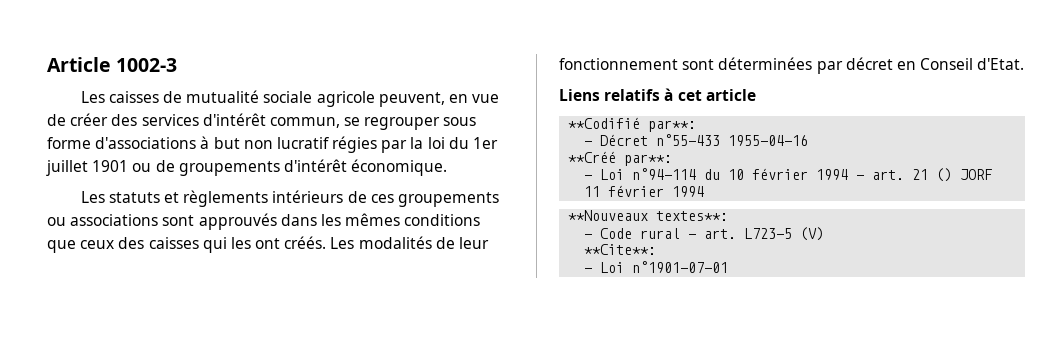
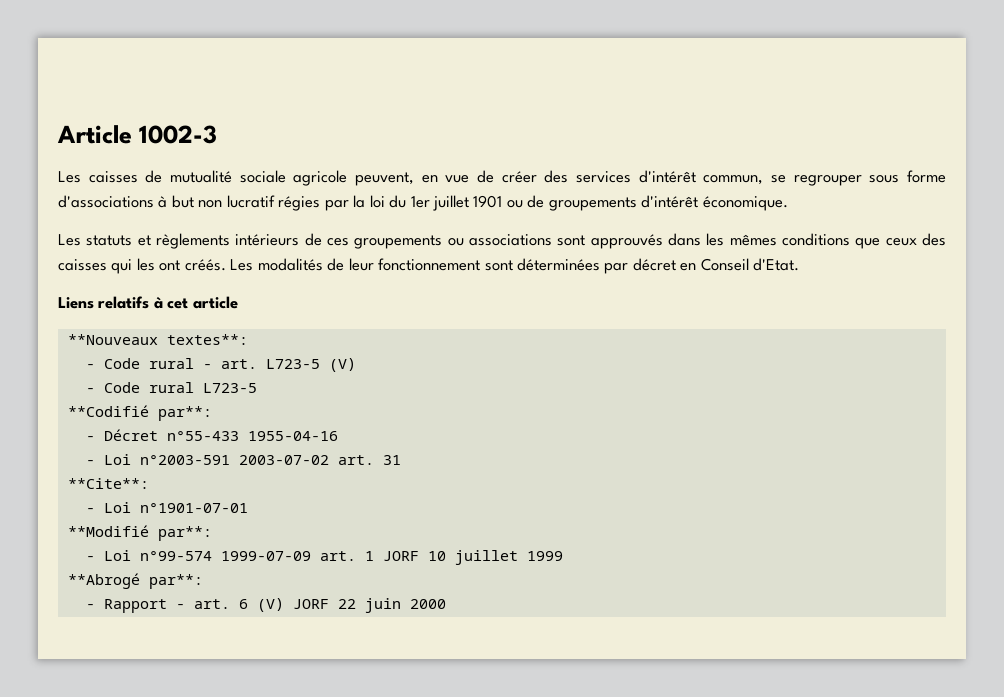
- **Codifié par**:
- - Décret n°55-433 1955-04-16
- **Créé par**:
- - Loi n°94-114 du 10 février 1994 - art. 21 () JORF 11 février 1994
+ - Code rural L723-5
+ **Codifié par**:
+ - Décret n°55-433 1955-04-16
+ - Loi n°2003-591 2003-07-02 art. 31
  **Cite**:
  - Loi n°1901-07-01
+ **Modifié par**:
+ - Loi n°99-574 1999-07-09 art. 1 JORF 10 juillet 1999
+ **Abrogé par**:
+ - Rapport - art. 6 (V) JORF 22 juin 2000

